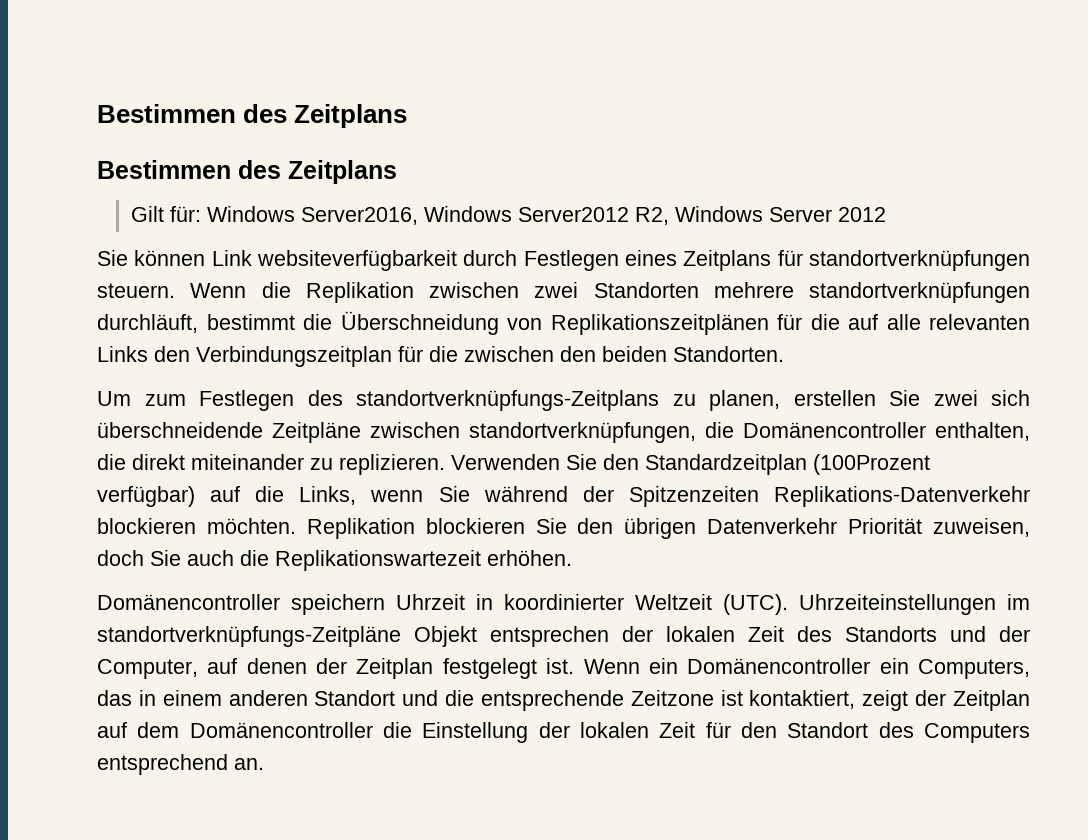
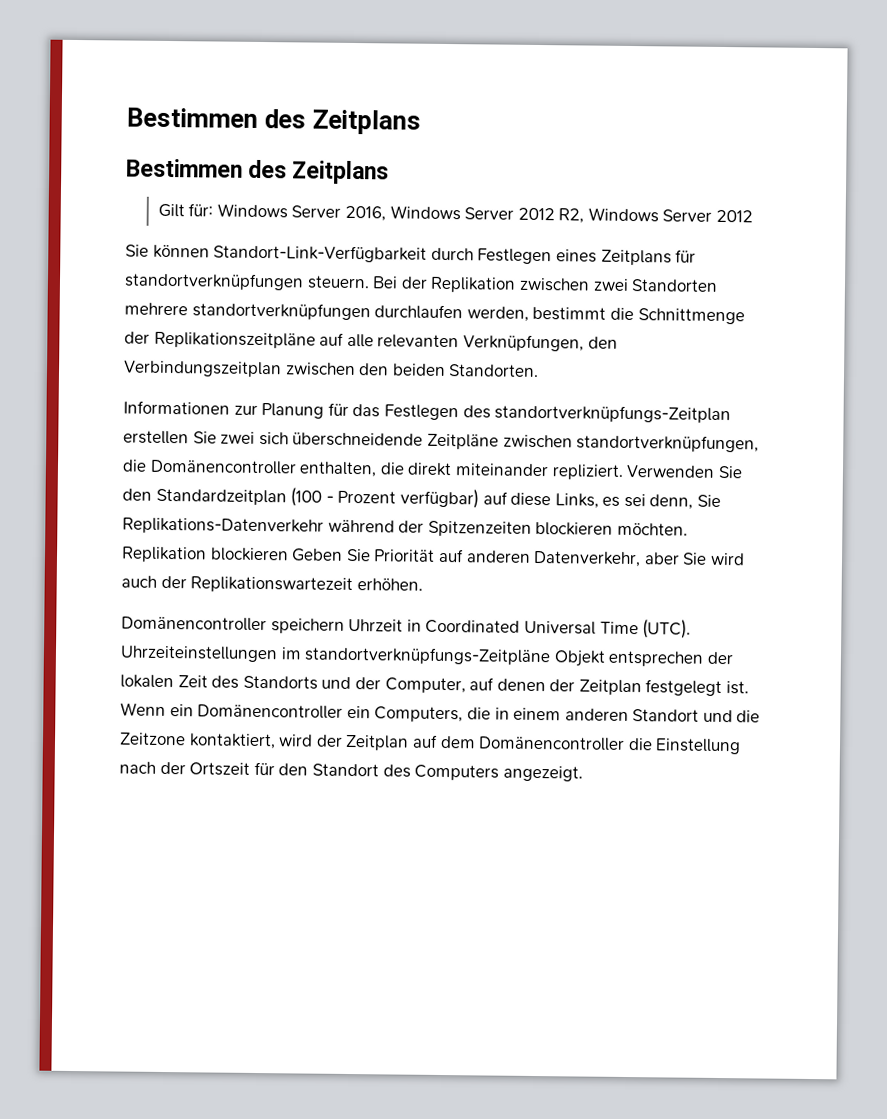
- Gilt für: Windows Server2016, Windows Server2012 R2, Windows Server 2012
+ Gilt für: Windows Server 2016, Windows Server 2012 R2, Windows Server 2012
- Sie können Link websiteverfügbarkeit durch Festlegen eines Zeitplans für standortverknüpfungen steuern.
+ Sie können Standort-Link-Verfügbarkeit durch Festlegen eines Zeitplans für standortverknüpfungen steuern.
- Wenn die Replikation zwischen zwei Standorten mehrere standortverknüpfungen durchläuft, bestimmt die Überschneidung von Replikationszeitplänen für die auf alle relevanten Links den Verbindungszeitplan für die zwischen den beiden Standorten.
+ Bei der Replikation zwischen zwei Standorten mehrere standortverknüpfungen durchlaufen werden, bestimmt die Schnittmenge der Replikationszeitpläne auf alle relevanten Verknüpfungen, den Verbindungszeitplan zwischen den beiden Standorten.
- Um zum Festlegen des standortverknüpfungs-Zeitplans zu planen, erstellen Sie zwei sich überschneidende Zeitpläne zwischen standortverknüpfungen, die Domänencontroller enthalten, die direkt miteinander zu replizieren.
+ Informationen zur Planung für das Festlegen des standortverknüpfungs-Zeitplan erstellen Sie zwei sich überschneidende Zeitpläne zwischen standortverknüpfungen, die Domänencontroller enthalten, die direkt miteinander repliziert.
- Verwenden Sie den Standardzeitplan (100Prozent verfügbar) auf die Links, wenn Sie während der Spitzenzeiten Replikations-Datenverkehr blockieren möchten.
+ Verwenden Sie den Standardzeitplan (100 - Prozent verfügbar) auf diese Links, es sei denn, Sie Replikations-Datenverkehr während der Spitzenzeiten blockieren möchten.
- Replikation blockieren Sie den übrigen Datenverkehr Priorität zuweisen, doch Sie auch die Replikationswartezeit erhöhen.
+ Replikation blockieren Geben Sie Priorität auf anderen Datenverkehr, aber Sie wird auch der Replikationswartezeit erhöhen.
- Domänencontroller speichern Uhrzeit in koordinierter Weltzeit (UTC).
+ Domänencontroller speichern Uhrzeit in Coordinated Universal Time (UTC).
- Wenn ein Domänencontroller ein Computers, das in einem anderen Standort und die entsprechende Zeitzone ist kontaktiert, zeigt der Zeitplan auf dem Domänencontroller die Einstellung der lokalen Zeit für den Standort des Computers entsprechend an.
+ Wenn ein Domänencontroller ein Computers, die in einem anderen Standort und die Zeitzone kontaktiert, wird der Zeitplan auf dem Domänencontroller die Einstellung nach der Ortszeit für den Standort des Computers angezeigt.

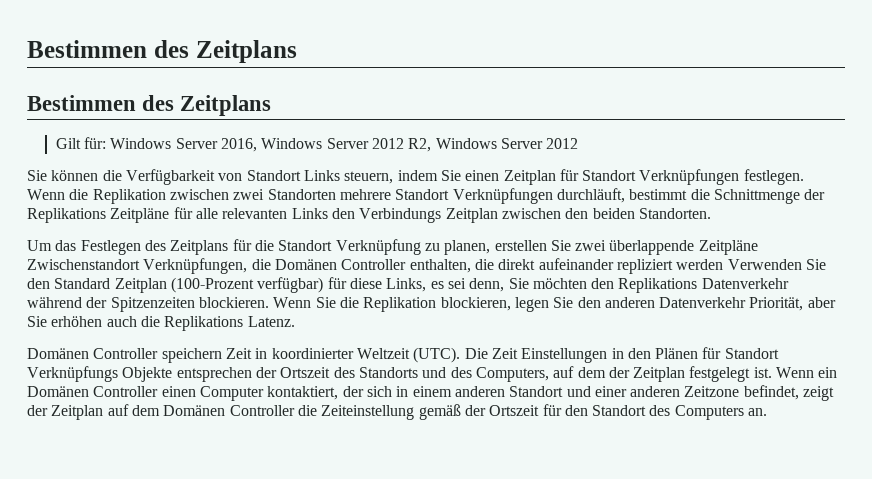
- Sie können Standort-Link-Verfügbarkeit durch Festlegen eines Zeitplans für standortverknüpfungen steuern. Bei der Replikation zwischen zwei Standorten mehrere standortverknüpfungen durchlaufen werden, bestimmt die Schnittmenge der Replikationszeitpläne auf alle relevanten Verknüpfungen, den Verbindungszeitplan zwischen den beiden Standorten.
- Informationen zur Planung für das Festlegen des standortverknüpfungs-Zeitplan erstellen Sie zwei sich überschneidende Zeitpläne zwischen standortverknüpfungen, die Domänencontroller enthalten, die direkt miteinander repliziert. Verwenden Sie den Standardzeitplan (100 - Prozent verfügbar) auf diese Links, es sei denn, Sie Replikations-Datenverkehr während der Spitzenzeiten blockieren möchten. Replikation blockieren Geben Sie Priorität auf anderen Datenverkehr, aber Sie wird auch der Replikationswartezeit erhöhen.
- Domänencontroller speichern Uhrzeit in Coordinated Universal Time (UTC). Uhrzeiteinstellungen im standortverknüpfungs-Zeitpläne Objekt entsprechen der lokalen Zeit des Standorts und der Computer, auf denen der Zeitplan festgelegt ist.
+ Sie können die Verfügbarkeit von Standort Links steuern, indem Sie einen Zeitplan für Standort Verknüpfungen festlegen. Wenn die Replikation zwischen zwei Standorten mehrere Standort Verknüpfungen durchläuft, bestimmt die Schnittmenge der Replikations Zeitpläne für alle relevanten Links den Verbindungs Zeitplan zwischen den beiden Standorten.
+ Um das Festlegen des Zeitplans für die Standort Verknüpfung zu planen, erstellen Sie zwei überlappende Zeitpläne Zwischenstandort Verknüpfungen, die Domänen Controller enthalten, die direkt aufeinander repliziert werden Verwenden Sie den Standard Zeitplan (100-Prozent verfügbar) für diese Links, es sei denn, Sie möchten den Replikations Datenverkehr während der Spitzenzeiten blockieren. Wenn Sie die Replikation blockieren, legen Sie den anderen Datenverkehr Priorität, aber Sie erhöhen auch die Replikations Latenz.
+ Domänen Controller speichern Zeit in koordinierter Weltzeit (UTC). Die Zeit Einstellungen in den Plänen für Standort Verknüpfungs Objekte entsprechen der Ortszeit des Standorts und des Computers, auf dem der Zeitplan festgelegt ist.
- Wenn ein Domänencontroller ein Computers, die in einem anderen Standort und die Zeitzone kontaktiert, wird der Zeitplan auf dem Domänencontroller die Einstellung nach der Ortszeit für den Standort des Computers angezeigt.
+ Wenn ein Domänen Controller einen Computer kontaktiert, der sich in einem anderen Standort und einer anderen Zeitzone befindet, zeigt der Zeitplan auf dem Domänen Controller die Zeiteinstellung gemäß der Ortszeit für den Standort des Computers an.

